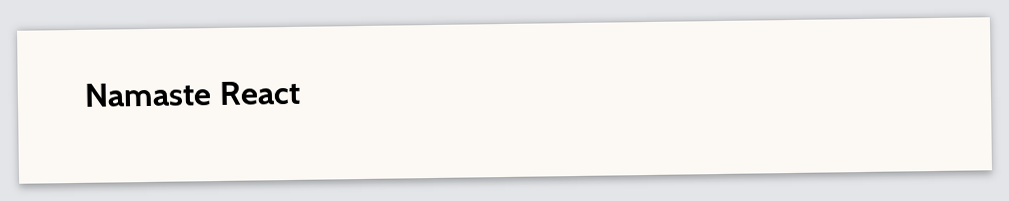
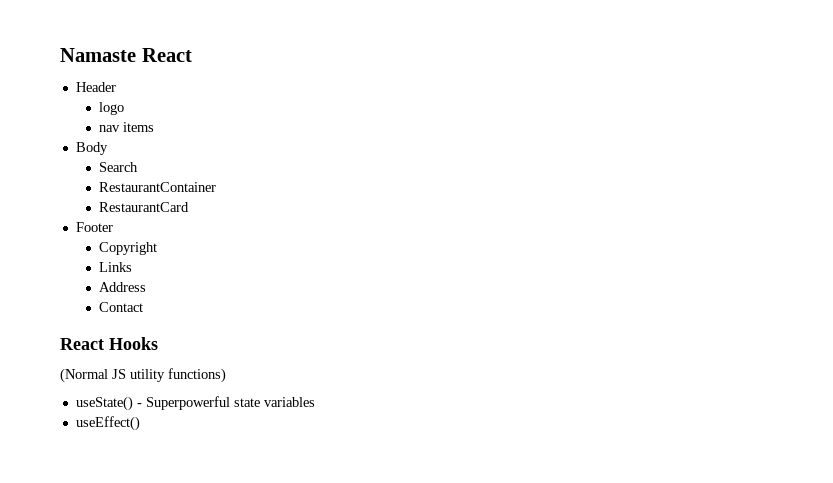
+ Header
+ logo
+ nav items
+ Body
+ Search
+ RestaurantContainer
+ RestaurantCard
+ Footer
+ Copyright
+ Links
+ Address
+ Contact
+ React Hooks
+ (Normal JS utility functions)
+ useState() - Superpowerful state variables
+ useEffect()

